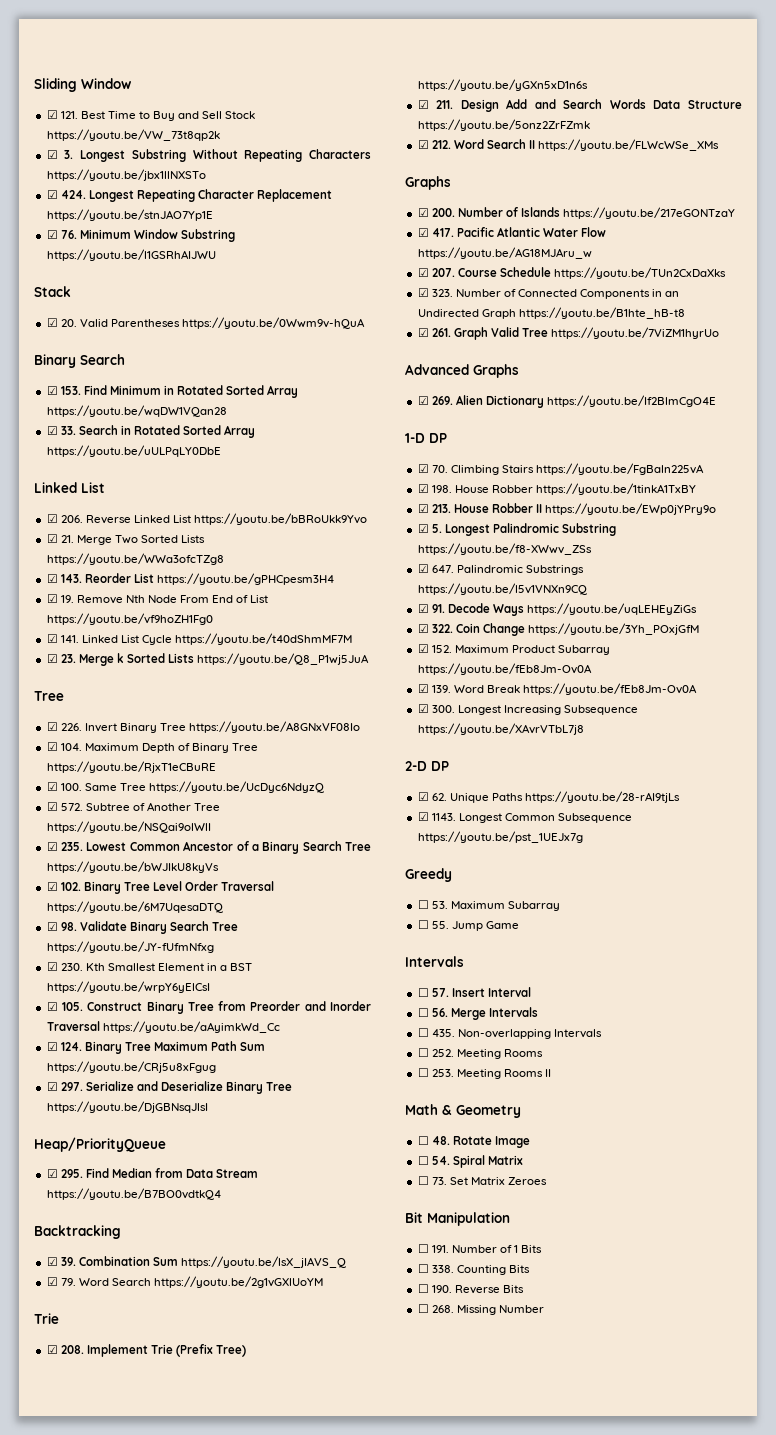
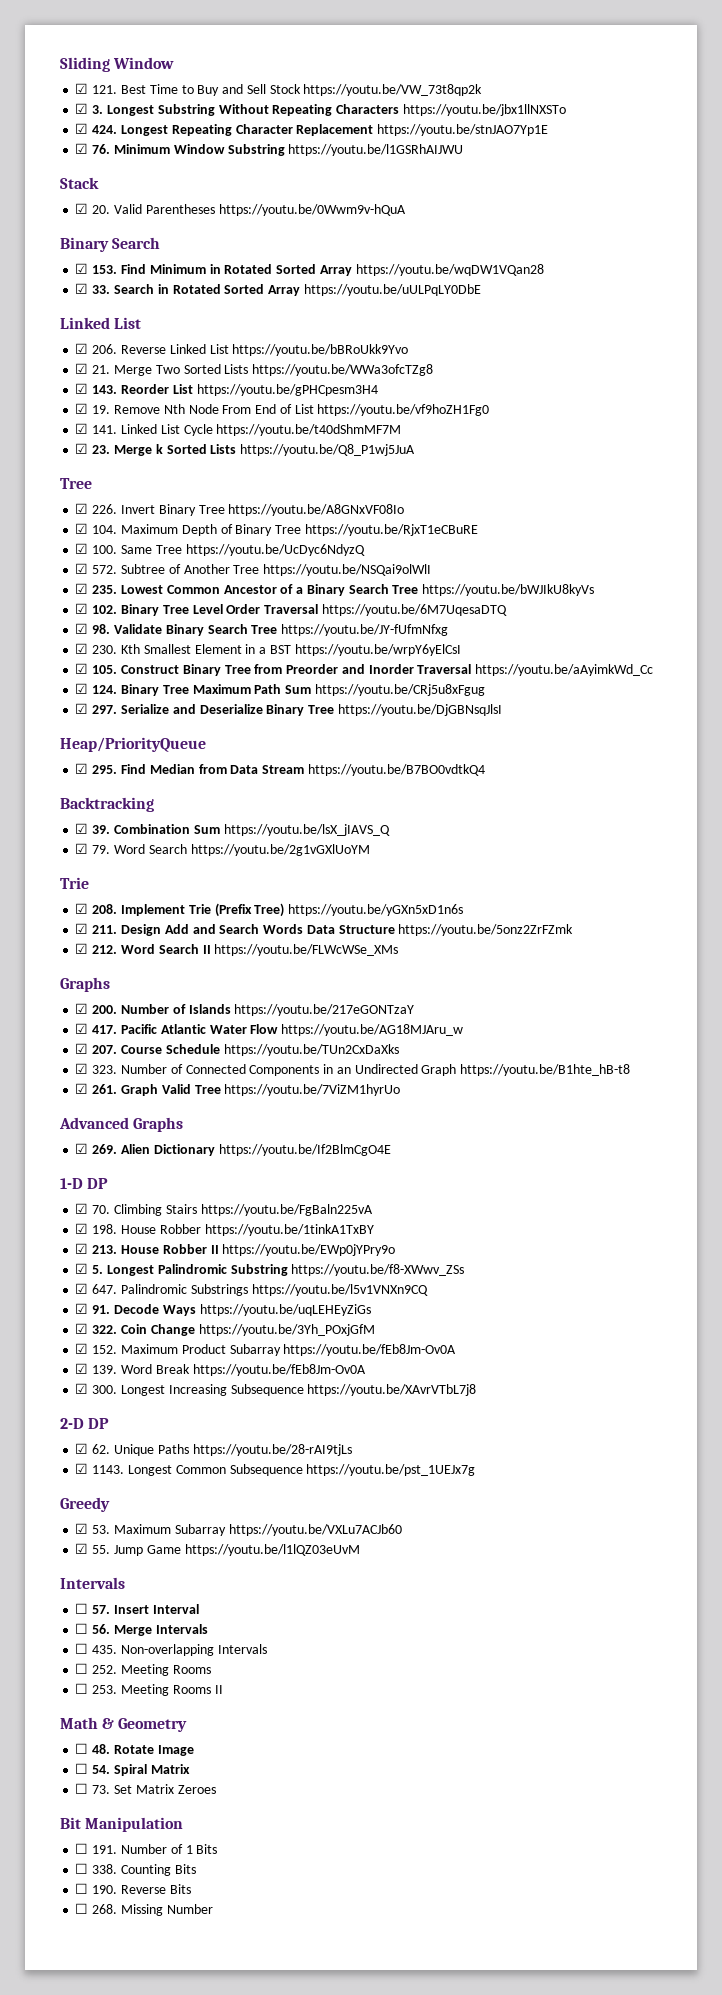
- ☐ 53. Maximum Subarray
- ☐ 55. Jump Game
+ ☑ 53. Maximum Subarray https://youtu.be/VXLu7ACJb60
+ ☑ 55. Jump Game https://youtu.be/l1lQZ03eUvM

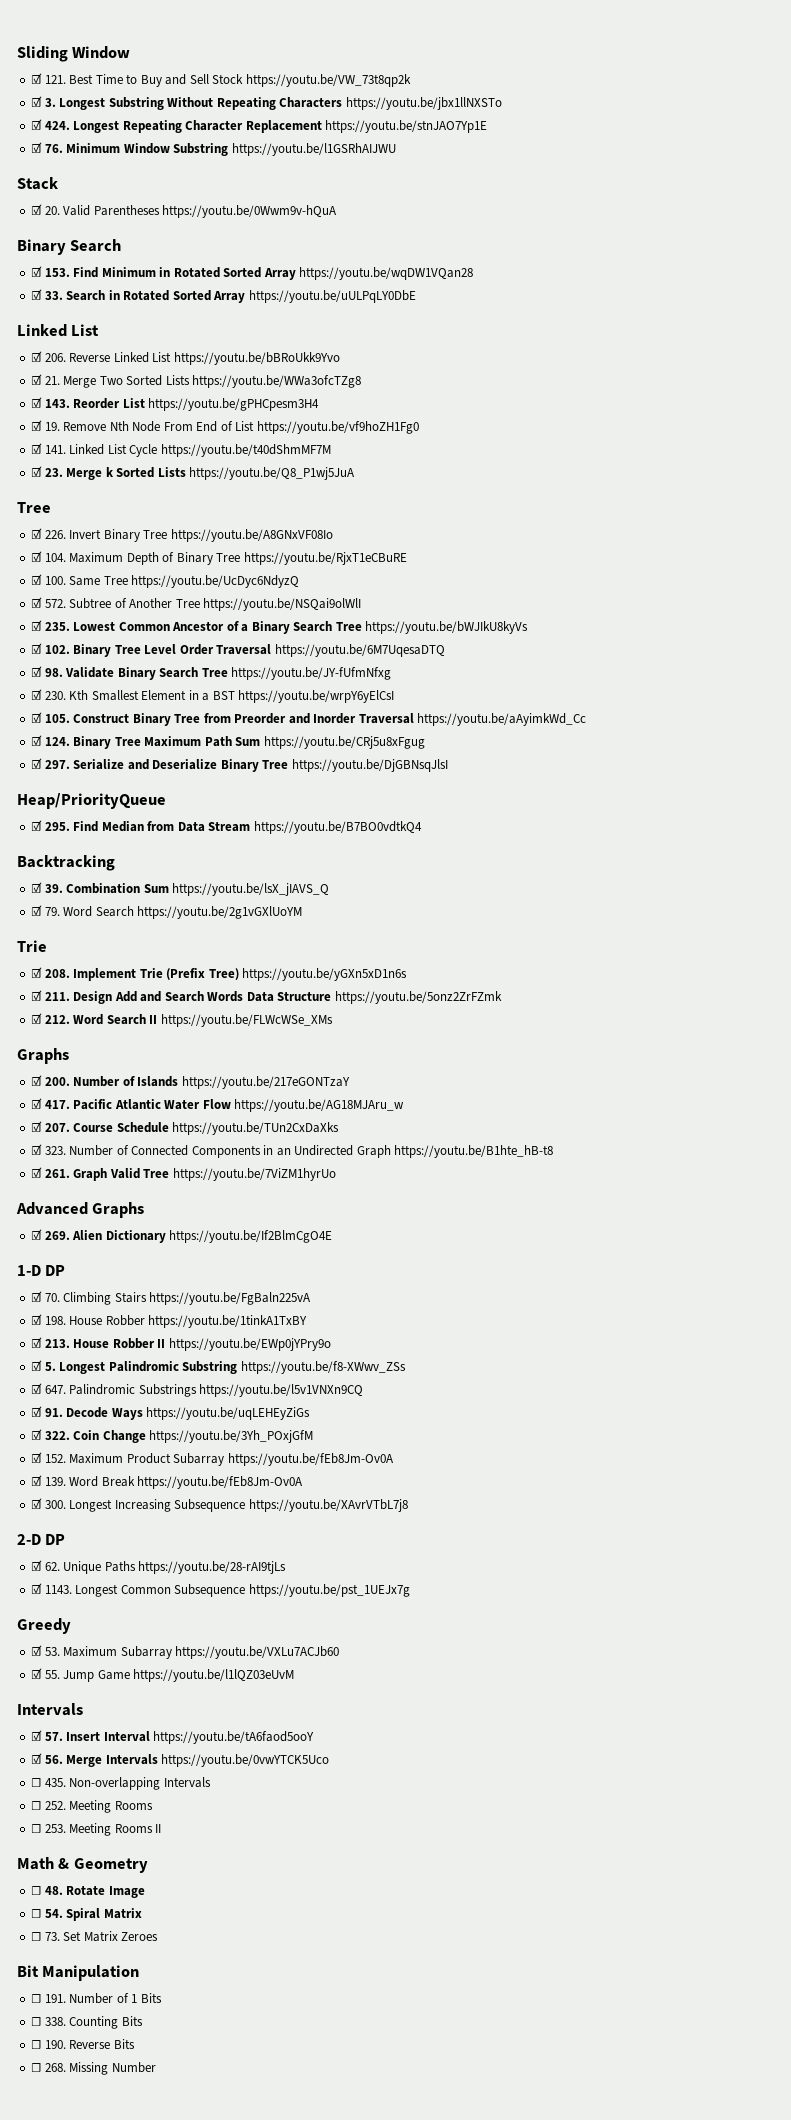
- ☐ 57. Insert Interval
- ☐ 56. Merge Intervals
+ ☑ 57. Insert Interval https://youtu.be/tA6faod5ooY
+ ☑ 56. Merge Intervals https://youtu.be/0vwYTCK5Uco

